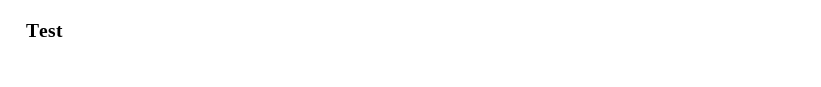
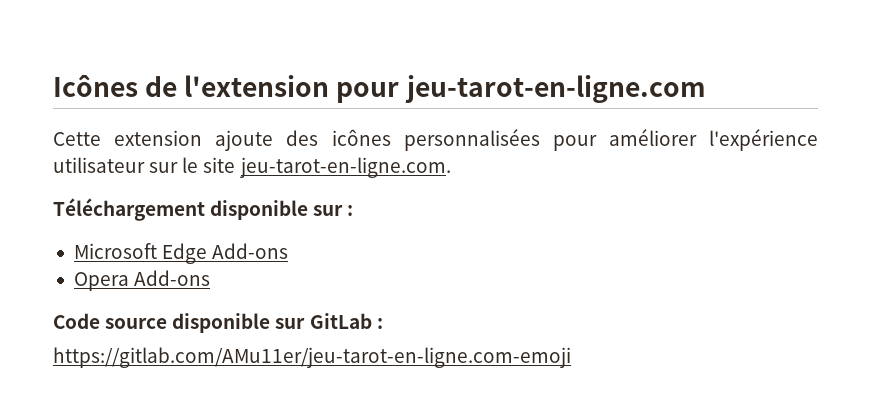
- Test
+ Icônes de l'extension pour jeu-tarot-en-ligne.com
+ Cette extension ajoute des icônes personnalisées pour améliorer l'expérience utilisateur sur le site jeu-tarot-en-ligne.com.
+ Téléchargement disponible sur :
+ Microsoft Edge Add-ons
+ Opera Add-ons
+ Code source disponible sur GitLab :
+ https://gitlab.com/AMu11er/jeu-tarot-en-ligne.com-emoji

